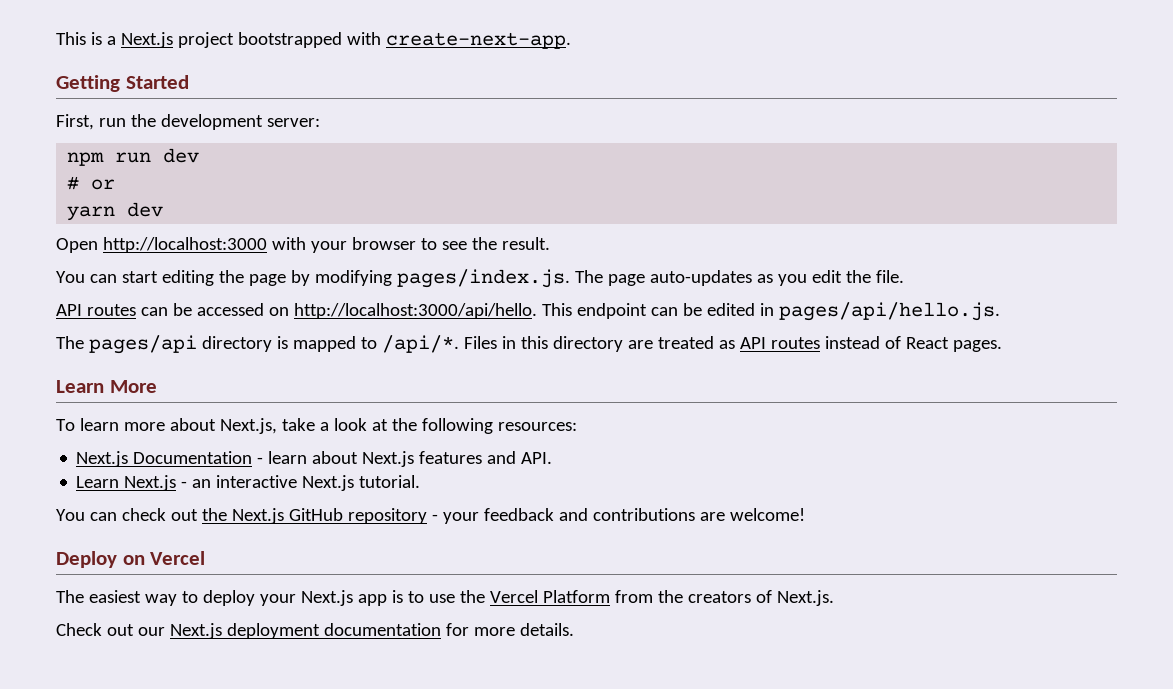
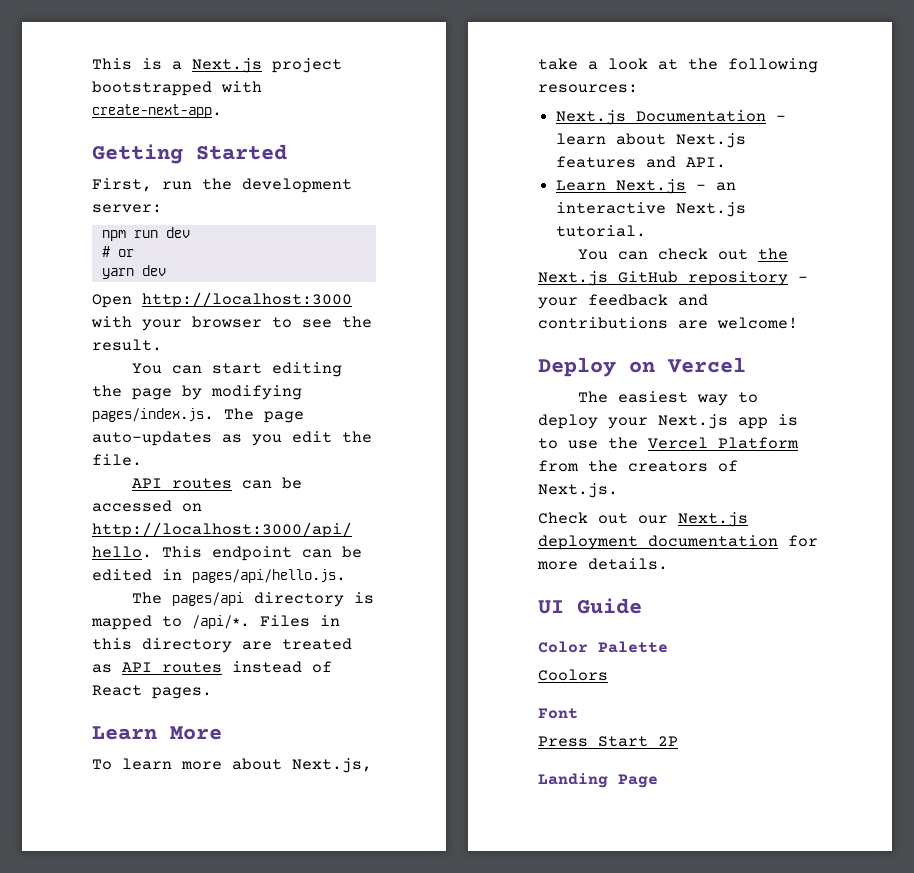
+ UI Guide
+ Color Palette
+ Coolors
+ Font
+ Press Start 2P
+ Landing Page

